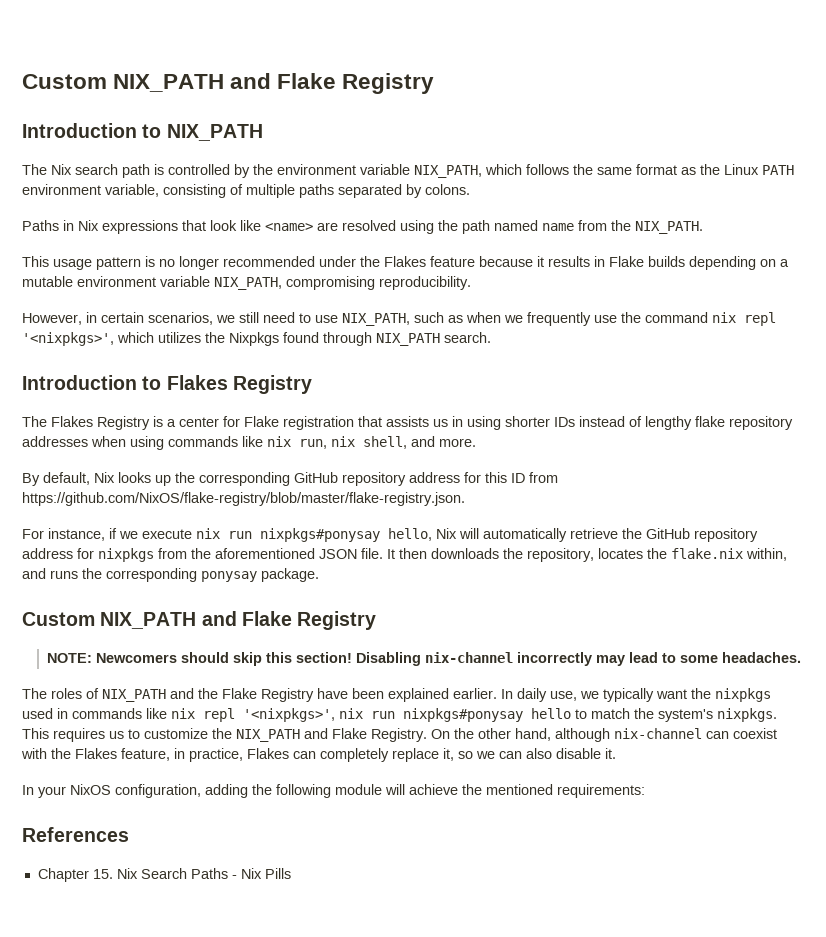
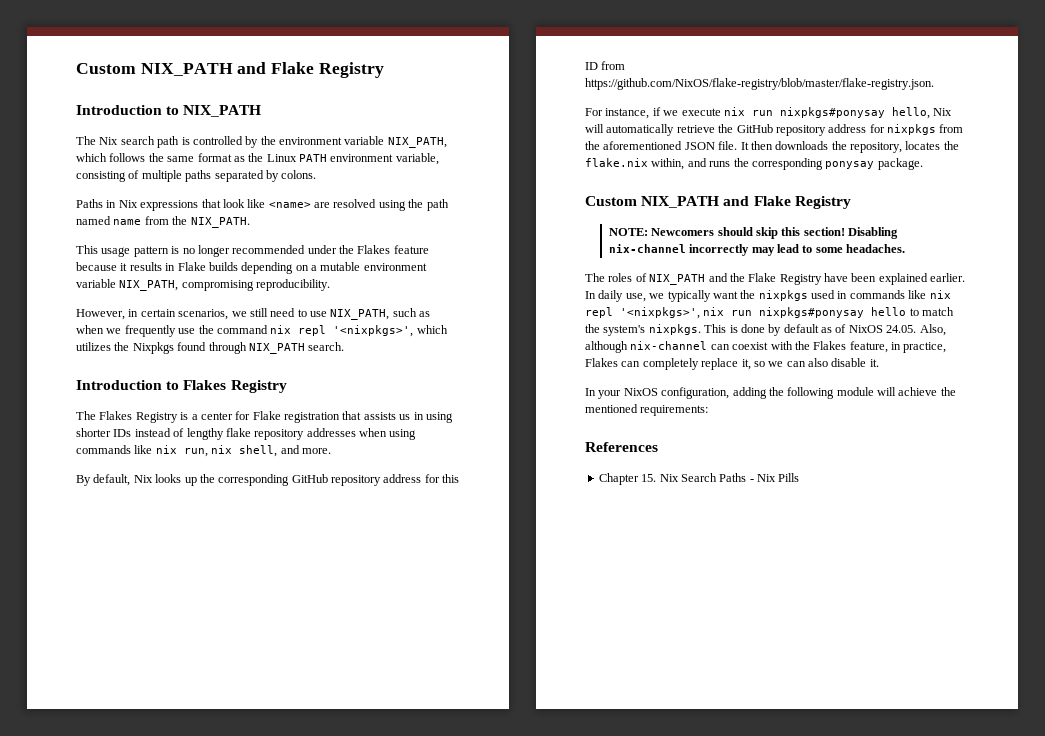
- This requires us to customize the NIX_PATH and Flake Registry. On the other hand, although nix-channel can coexist with the Flakes feature, in practice, Flakes can completely replace it, so we can also disable it.
+ This is done by default as of NixOS 24.05. Also, although nix-channel can coexist with the Flakes feature, in practice, Flakes can completely replace it, so we can also disable it.

